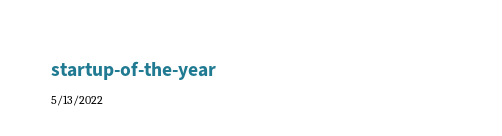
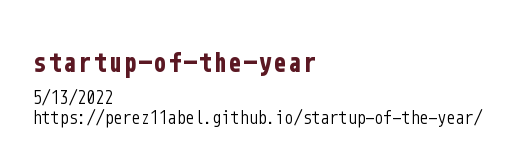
- 5/13/2022
+ 5/13/2022 https://perez11abel.github.io/startup-of-the-year/

